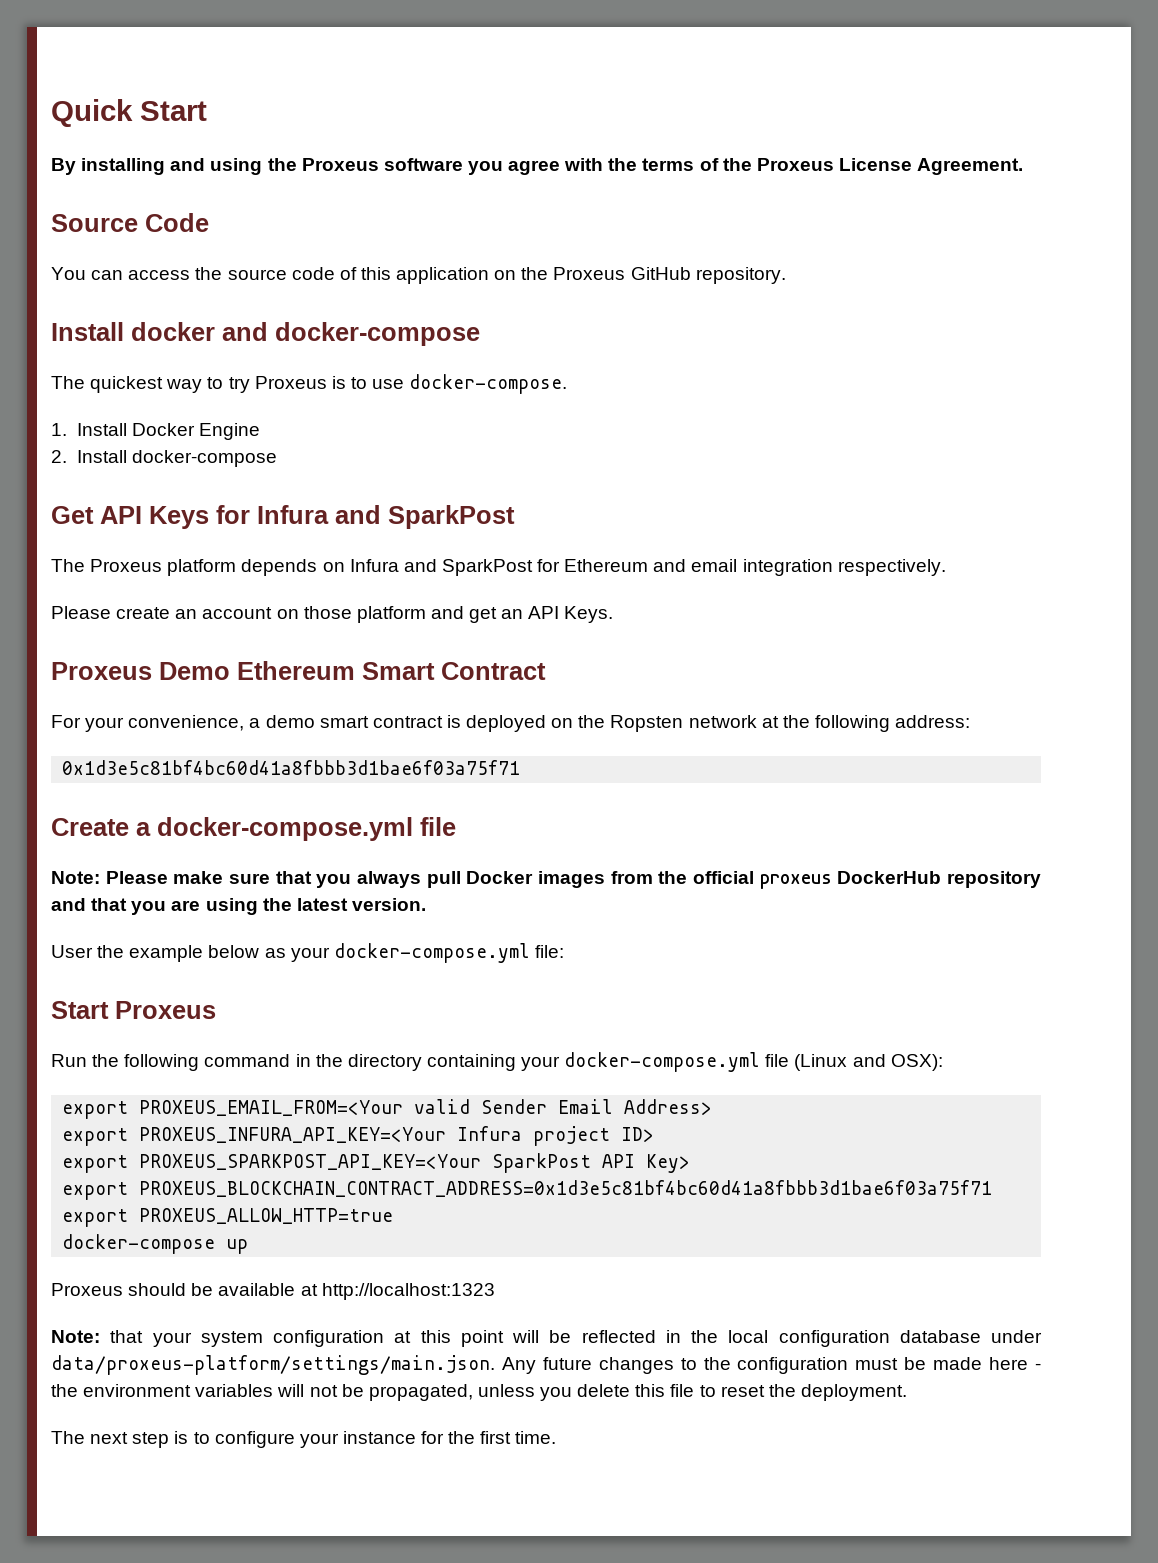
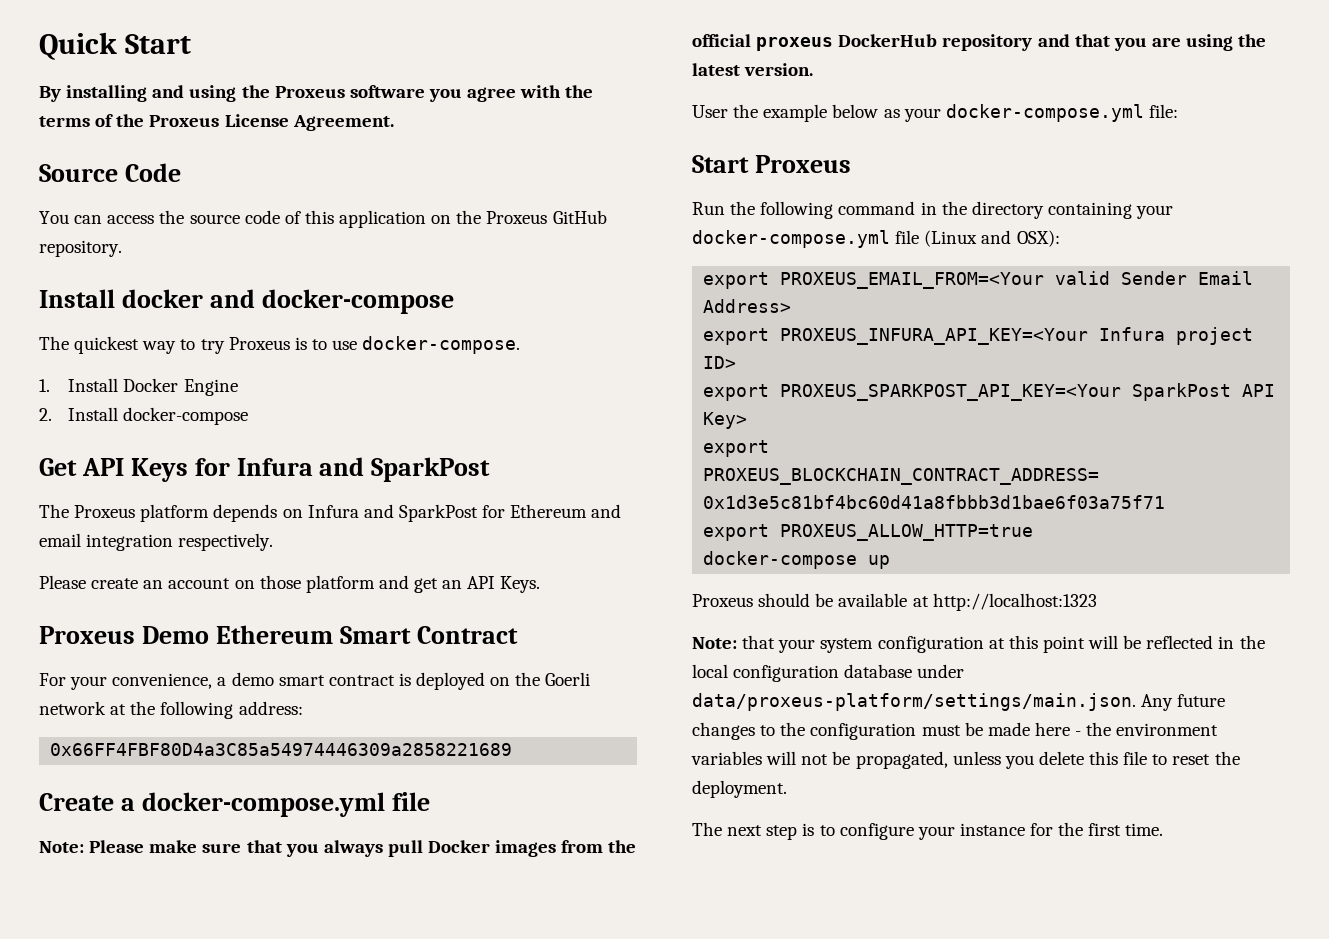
- For your convenience, a demo smart contract is deployed on the Ropsten network at the following address:
+ For your convenience, a demo smart contract is deployed on the Goerli network at the following address:
- 0x1d3e5c81bf4bc60d41a8fbbb3d1bae6f03a75f71
+ 0x66FF4FBF80D4a3C85a54974446309a2858221689

